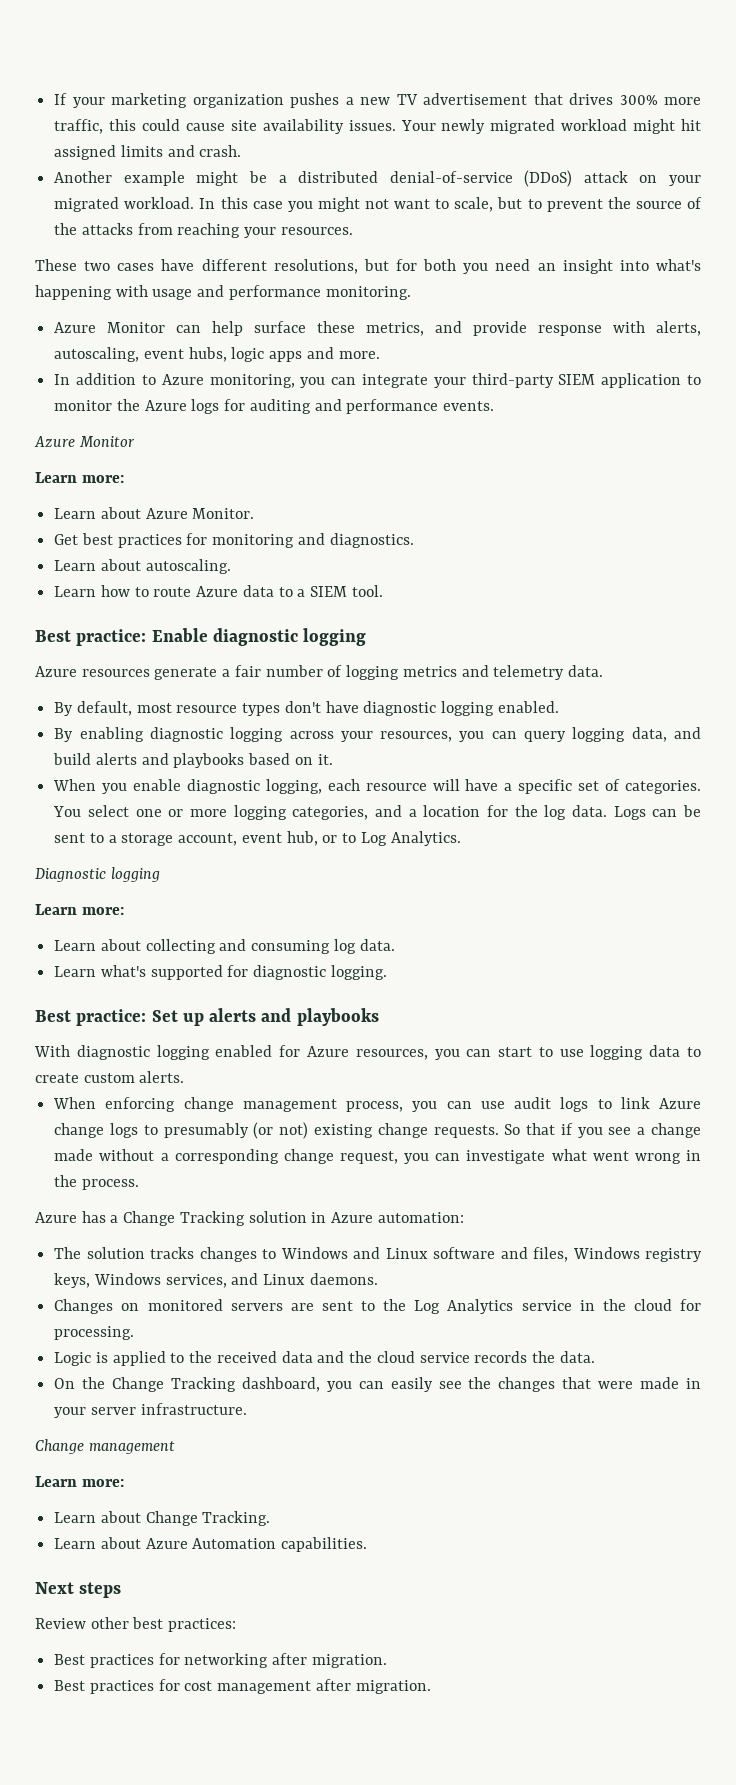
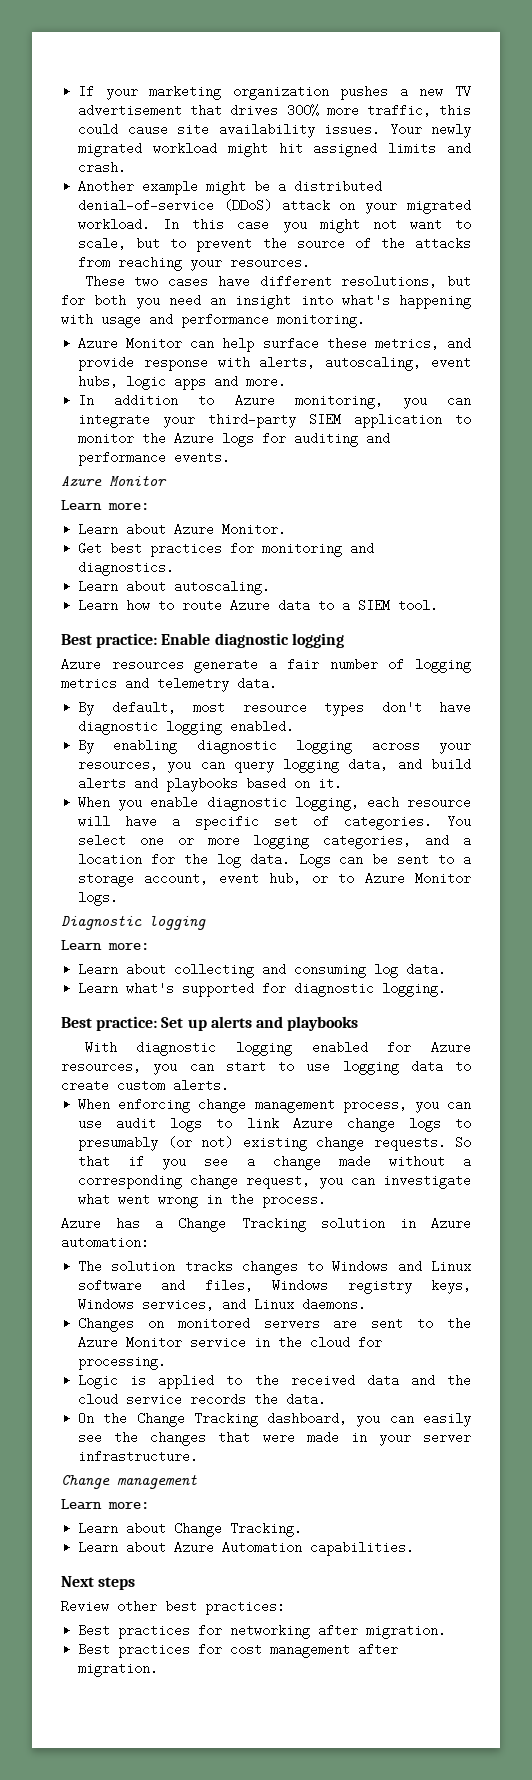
- Logs can be sent to a storage account, event hub, or to Log Analytics.
+ Logs can be sent to a storage account, event hub, or to Azure Monitor logs.
- Changes on monitored servers are sent to the Log Analytics service in the cloud for processing.
+ Changes on monitored servers are sent to the Azure Monitor service in the cloud for processing.

